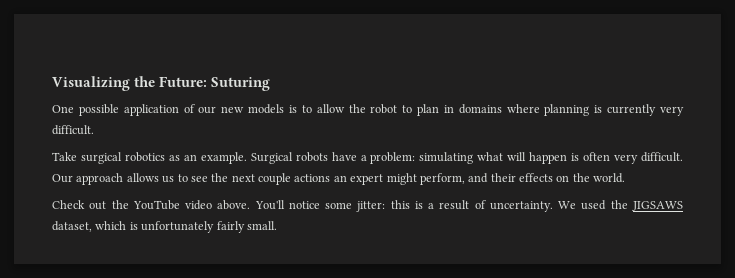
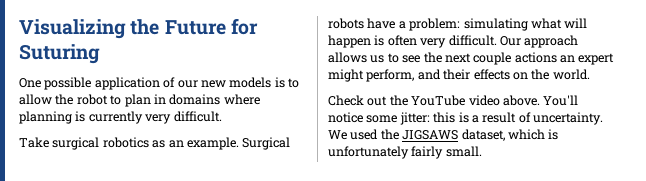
- Visualizing the Future: Suturing
+ Visualizing the Future for Suturing

